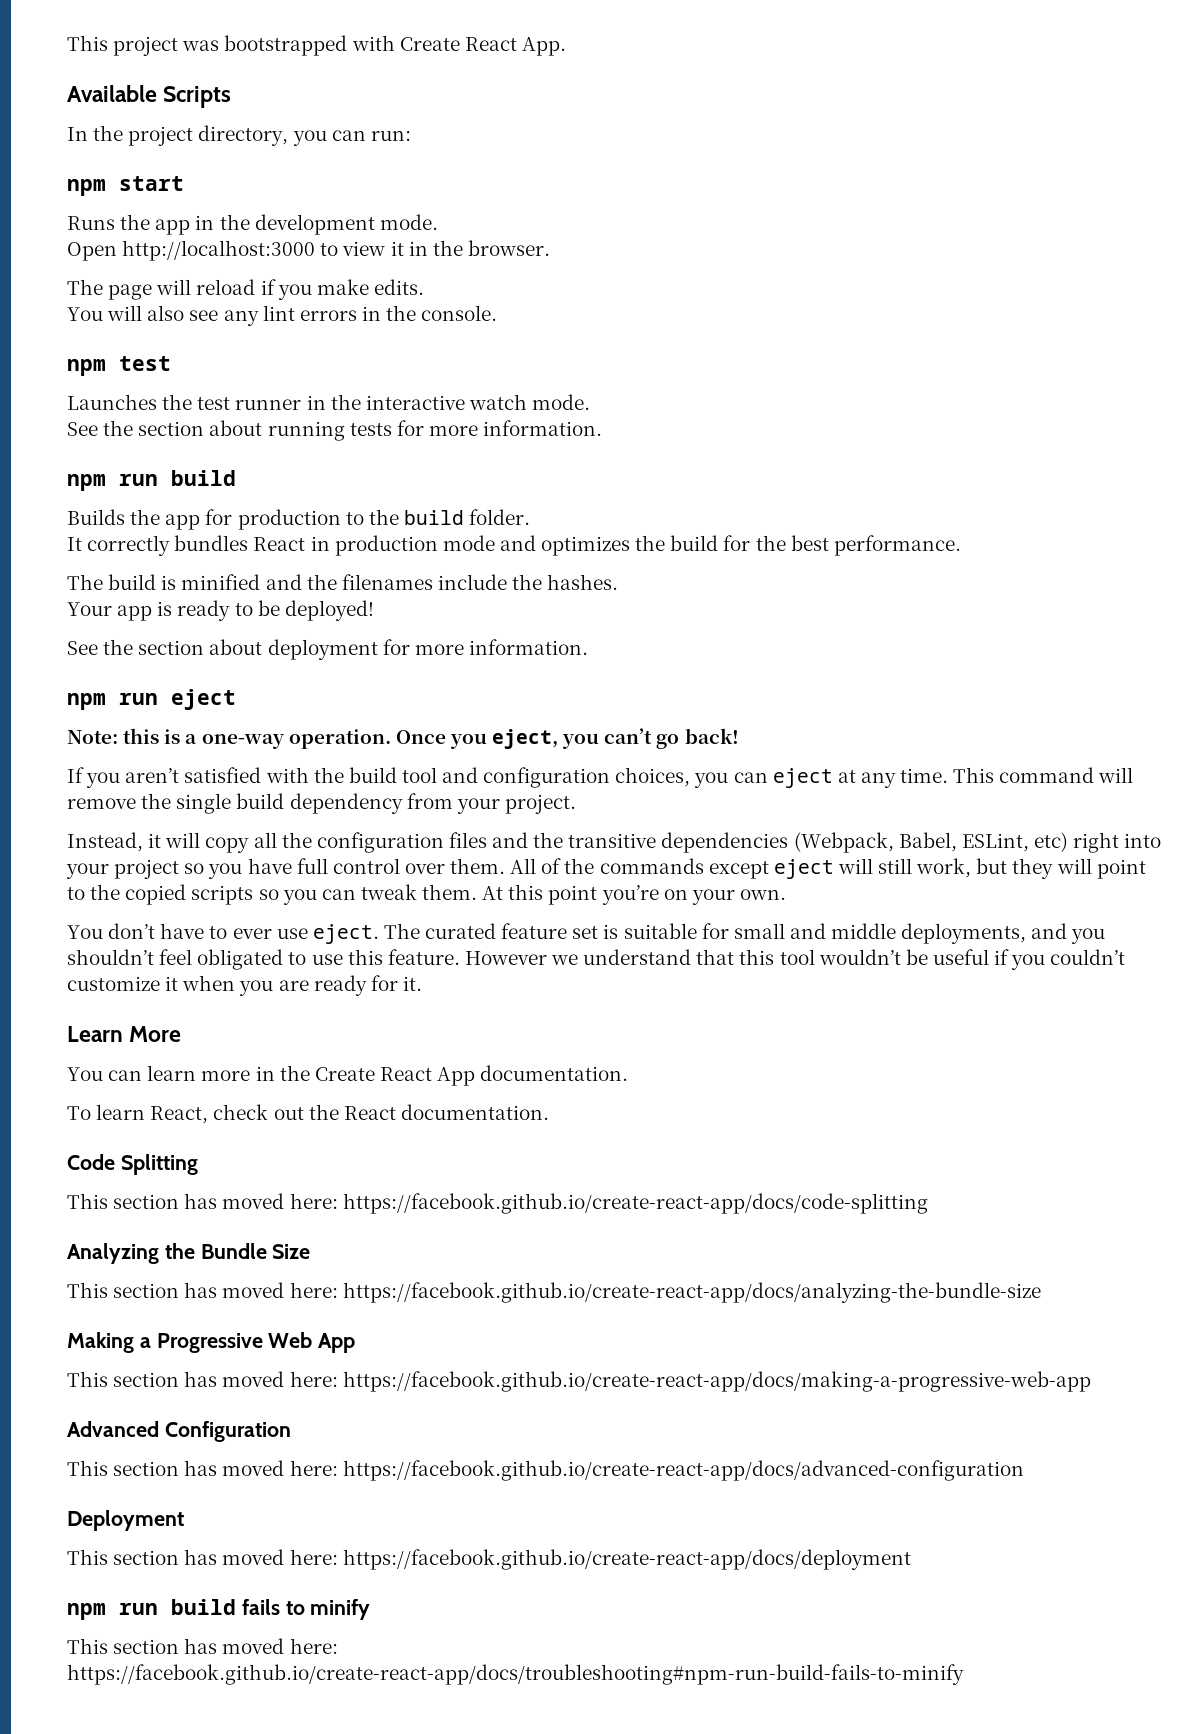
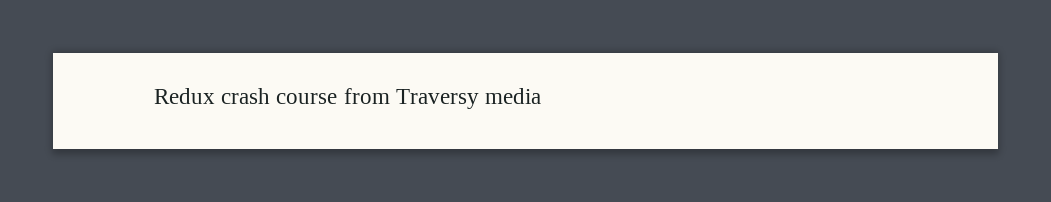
- This project was bootstrapped with Create React App.
- Available Scripts
- In the project directory, you can run:
- npm start
- Runs the app in the development mode.
- Open http://localhost:3000 to view it in the browser.
- The page will reload if you make edits.
- You will also see any lint errors in the console.
- npm test
- Launches the test runner in the interactive watch mode.
- See the section about running tests for more information.
- npm run build
- Builds the app for production to the build folder.
- It correctly bundles React in production mode and optimizes the build for the best performance.
- The build is minified and the filenames include the hashes.
- Your app is ready to be deployed!
- See the section about deployment for more information.
- npm run eject
- Note: this is a one-way operation. Once you eject, you can’t go back!
- If you aren’t satisfied with the build tool and configuration choices, you can eject at any time. This command will remove the single build dependency from your project.
- Instead, it will copy all the configuration files and the transitive dependencies (Webpack, Babel, ESLint, etc) right into your project so you have full control over them. All of the commands except eject will still work, but they will point to the copied scripts so you can tweak them. At this point you’re on your own.
- You don’t have to ever use eject. The curated feature set is suitable for small and middle deployments, and you shouldn’t feel obligated to use this feature. However we understand that this tool wouldn’t be useful if you couldn’t customize it when you are ready for it.
- Learn More
- You can learn more in the Create React App documentation.
- To learn React, check out the React documentation.
- Code Splitting
- This section has moved here: https://facebook.github.io/create-react-app/docs/code-splitting
- Analyzing the Bundle Size
- This section has moved here: https://facebook.github.io/create-react-app/docs/analyzing-the-bundle-size
- Making a Progressive Web App
- This section has moved here: https://facebook.github.io/create-react-app/docs/making-a-progressive-web-app
- Advanced Configuration
- This section has moved here: https://facebook.github.io/create-react-app/docs/advanced-configuration
- Deployment
- This section has moved here: https://facebook.github.io/create-react-app/docs/deployment
- npm run build fails to minify
- This section has moved here: https://facebook.github.io/create-react-app/docs/troubleshooting#npm-run-build-fails-to-minify
+ Redux crash course from Traversy media

